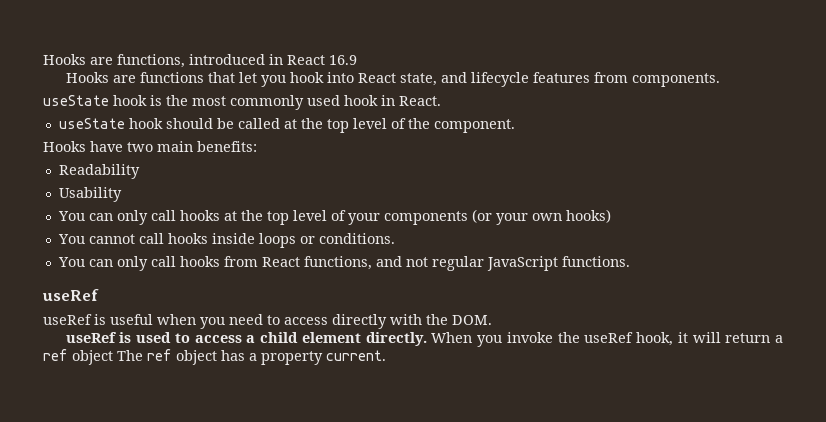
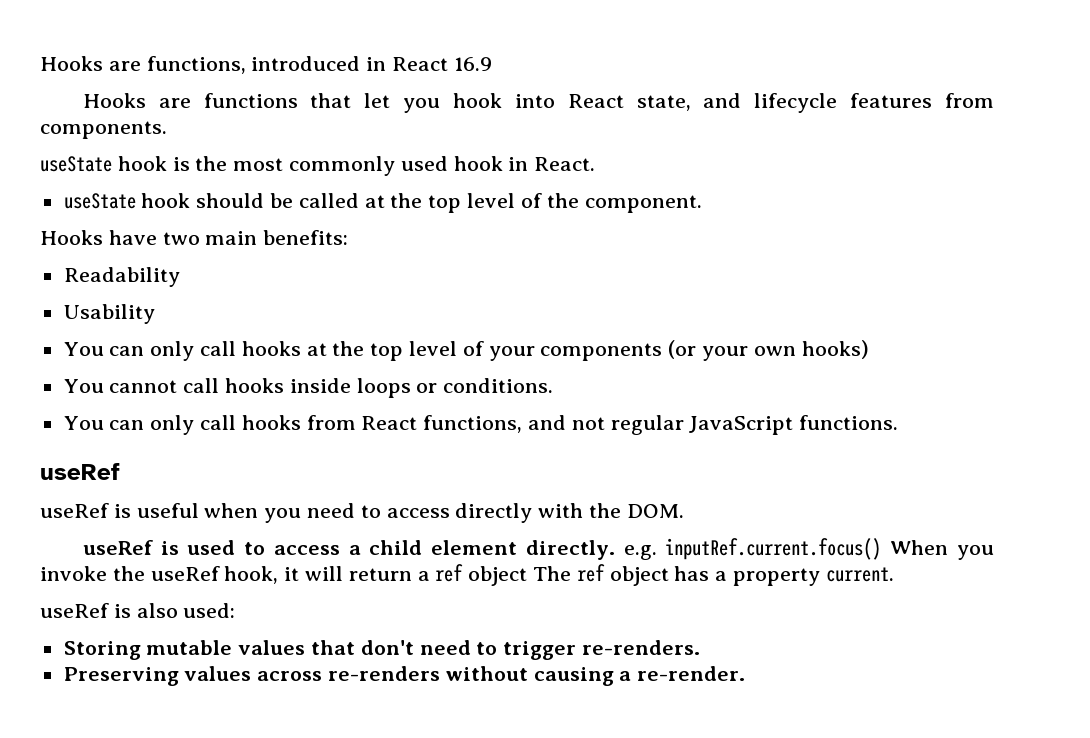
- useRef is used to access a child element directly. When you invoke the useRef hook, it will return a ref object The ref object has a property current.
+ useRef is used to access a child element directly. e.g. inputRef.current.focus() When you invoke the useRef hook, it will return a ref object The ref object has a property current.
+ useRef is also used:
+ Storing mutable values that don't need to trigger re-renders.
+ Preserving values across re-renders without causing a re-render.

